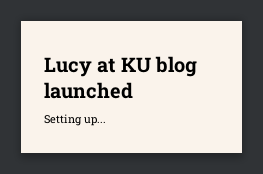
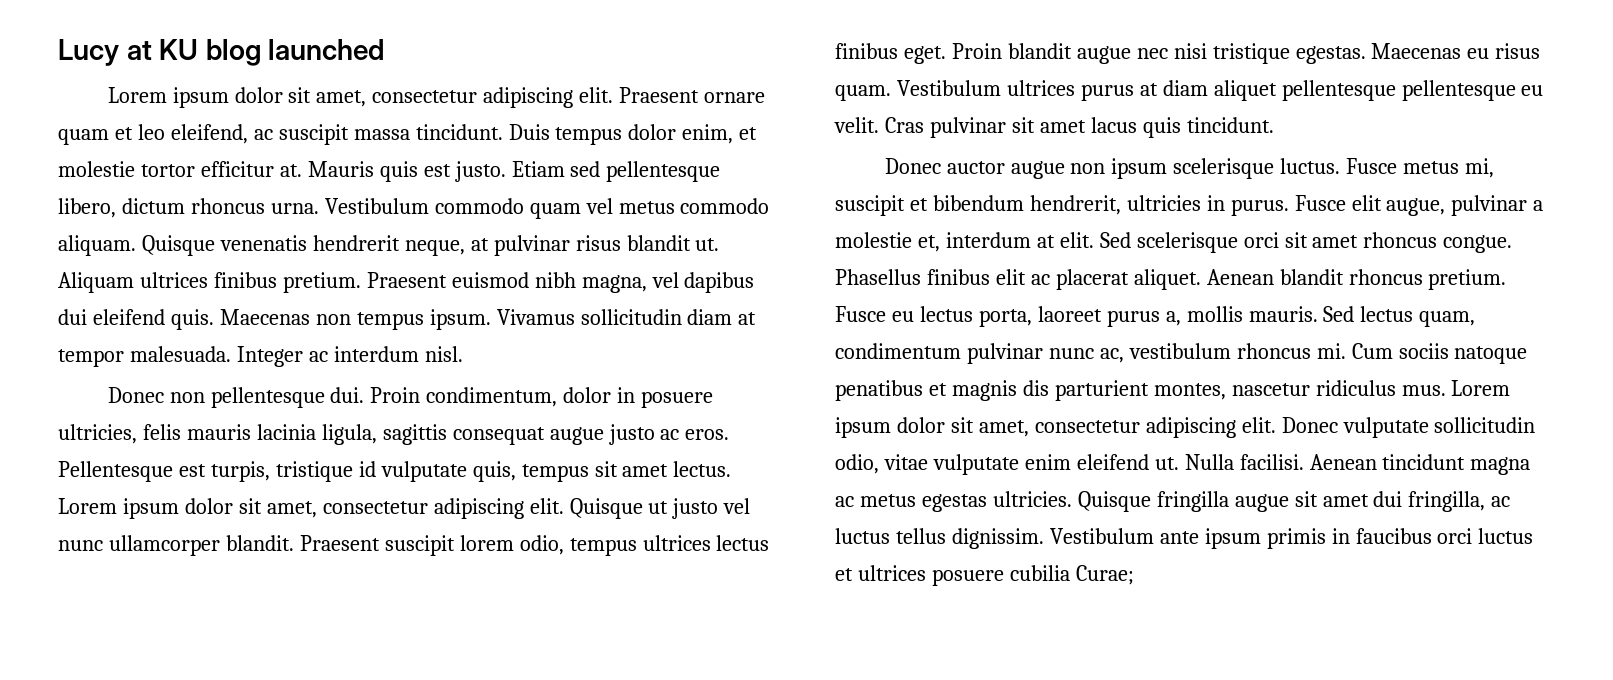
- Setting up...
+ Lorem ipsum dolor sit amet, consectetur adipiscing elit. Praesent ornare quam et leo eleifend, ac suscipit massa tincidunt. Duis tempus dolor enim, et molestie tortor efficitur at. Mauris quis est justo. Etiam sed pellentesque libero, dictum rhoncus urna. Vestibulum commodo quam vel metus commodo aliquam. Quisque venenatis hendrerit neque, at pulvinar risus blandit ut. Aliquam ultrices finibus pretium. Praesent euismod nibh magna, vel dapibus dui eleifend quis. Maecenas non tempus ipsum. Vivamus sollicitudin diam at tempor malesuada. Integer ac interdum nisl.
+ Donec non pellentesque dui. Proin condimentum, dolor in posuere ultricies, felis mauris lacinia ligula, sagittis consequat augue justo ac eros. Pellentesque est turpis, tristique id vulputate quis, tempus sit amet lectus. Lorem ipsum dolor sit amet, consectetur adipiscing elit. Quisque ut justo vel nunc ullamcorper blandit. Praesent suscipit lorem odio, tempus ultrices lectus finibus eget. Proin blandit augue nec nisi tristique egestas. Maecenas eu risus quam. Vestibulum ultrices purus at diam aliquet pellentesque pellentesque eu velit. Cras pulvinar sit amet lacus quis tincidunt.
+ Donec auctor augue non ipsum scelerisque luctus. Fusce metus mi, suscipit et bibendum hendrerit, ultricies in purus. Fusce elit augue, pulvinar a molestie et, interdum at elit. Sed scelerisque orci sit amet rhoncus congue. Phasellus finibus elit ac placerat aliquet. Aenean blandit rhoncus pretium. Fusce eu lectus porta, laoreet purus a, mollis mauris. Sed lectus quam, condimentum pulvinar nunc ac, vestibulum rhoncus mi. Cum sociis natoque penatibus et magnis dis parturient montes, nascetur ridiculus mus. Lorem ipsum dolor sit amet, consectetur adipiscing elit. Donec vulputate sollicitudin odio, vitae vulputate enim eleifend ut. Nulla facilisi. Aenean tincidunt magna ac metus egestas ultricies. Quisque fringilla augue sit amet dui fringilla, ac luctus tellus dignissim. Vestibulum ante ipsum primis in faucibus orci luctus et ultrices posuere cubilia Curae;

